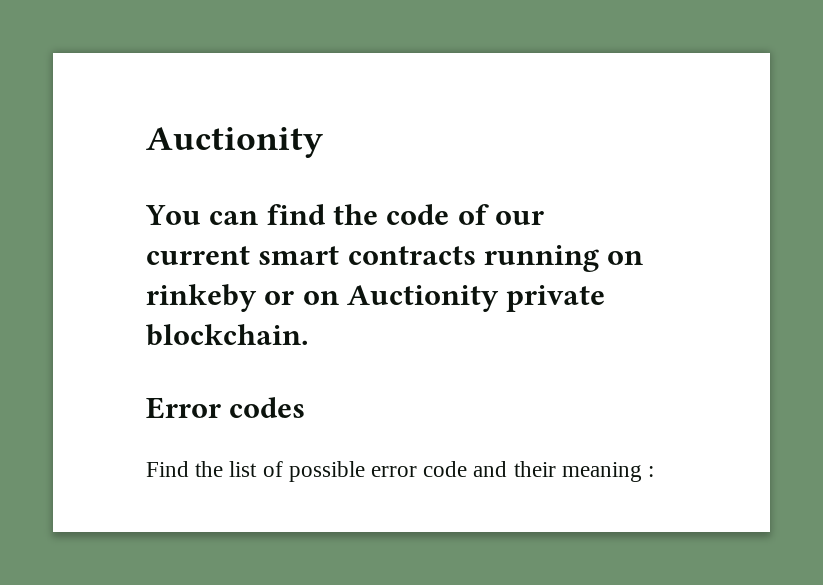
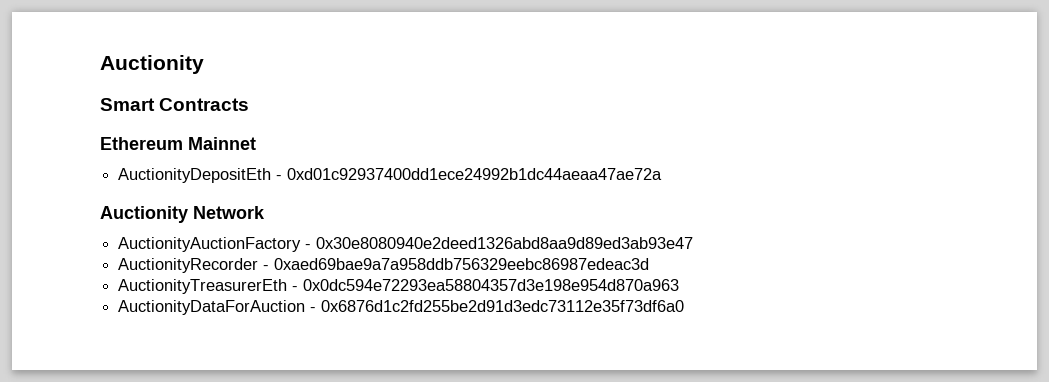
- You can find the code of our current smart contracts running on rinkeby or on Auctionity private blockchain.
- Error codes
- Find the list of possible error code and their meaning :
+ Smart Contracts
+ Ethereum Mainnet
+ AuctionityDepositEth - 0xd01c92937400dd1ece24992b1dc44aeaa47ae72a
+ Auctionity Network
+ AuctionityAuctionFactory - 0x30e8080940e2deed1326abd8aa9d89ed3ab93e47
+ AuctionityRecorder - 0xaed69bae9a7a958ddb756329eebc86987edeac3d
+ AuctionityTreasurerEth - 0x0dc594e72293ea58804357d3e198e954d870a963
+ AuctionityDataForAuction - 0x6876d1c2fd255be2d91d3edc73112e35f73df6a0

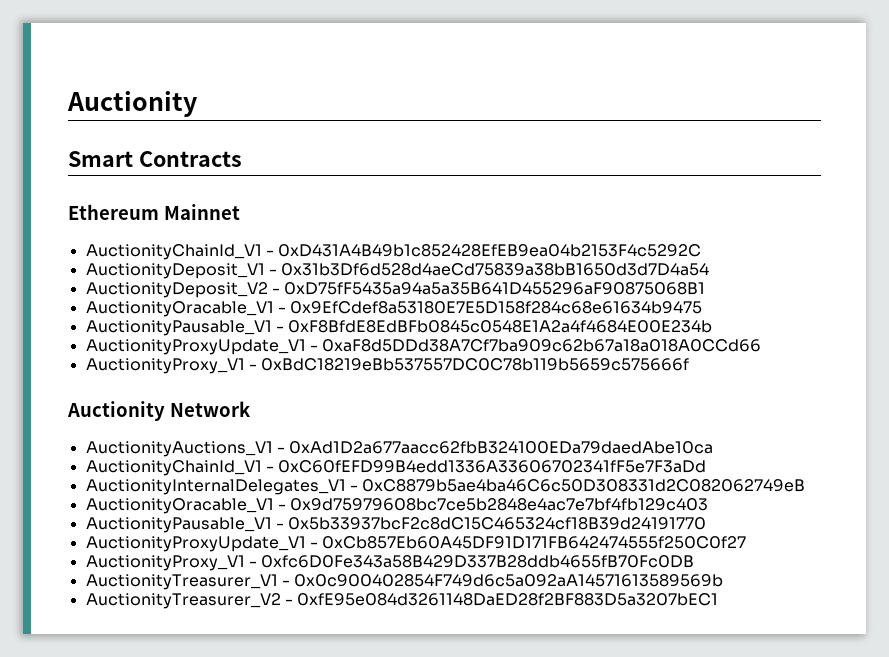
- AuctionityDepositEth - 0xd01c92937400dd1ece24992b1dc44aeaa47ae72a
+ AuctionityChainId_V1 - 0xD431A4B49b1c852428EfEB9ea04b2153F4c5292C
+ AuctionityDeposit_V1 - 0x31b3Df6d528d4aeCd75839a38bB1650d3d7D4a54
+ AuctionityDeposit_V2 - 0xD75fF5435a94a5a35B641D455296aF90875068B1
+ AuctionityOracable_V1 - 0x9EfCdef8a53180E7E5D158f284c68e61634b9475
+ AuctionityPausable_V1 - 0xF8BfdE8EdBFb0845c0548E1A2a4f4684E00E234b
+ AuctionityProxyUpdate_V1 - 0xaF8d5DDd38A7Cf7ba909c62b67a18a018A0CCd66
+ AuctionityProxy_V1 - 0xBdC18219eBb537557DC0C78b119b5659c575666f
  Auctionity Network
- AuctionityAuctionFactory - 0x30e8080940e2deed1326abd8aa9d89ed3ab93e47
- AuctionityRecorder - 0xaed69bae9a7a958ddb756329eebc86987edeac3d
- AuctionityTreasurerEth - 0x0dc594e72293ea58804357d3e198e954d870a963
- AuctionityDataForAuction - 0x6876d1c2fd255be2d91d3edc73112e35f73df6a0
+ AuctionityAuctions_V1 - 0xAd1D2a677aacc62fbB324100EDa79daedAbe10ca
+ AuctionityChainId_V1 - 0xC60fEFD99B4edd1336A33606702341fF5e7F3aDd
+ AuctionityInternalDelegates_V1 - 0xC8879b5ae4ba46C6c50D308331d2C082062749eB
+ AuctionityOracable_V1 - 0x9d75979608bc7ce5b2848e4ac7e7bf4fb129c403
+ AuctionityPausable_V1 - 0x5b33937bcF2c8dC15C465324cf18B39d24191770
+ AuctionityProxyUpdate_V1 - 0xCb857Eb60A45DF91D171FB642474555f250C0f27
+ AuctionityProxy_V1 - 0xfc6D0Fe343a58B429D337B28ddb4655fB70Fc0DB
+ AuctionityTreasurer_V1 - 0x0c900402854F749d6c5a092aA14571613589569b
+ AuctionityTreasurer_V2 - 0xfE95e084d3261148DaED28f2BF883D5a3207bEC1

